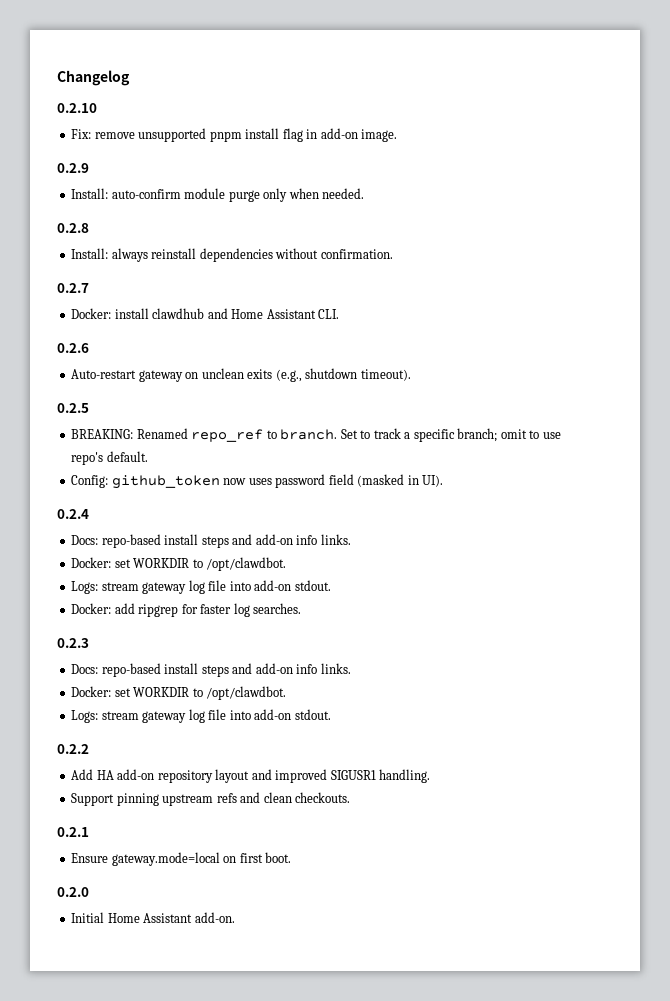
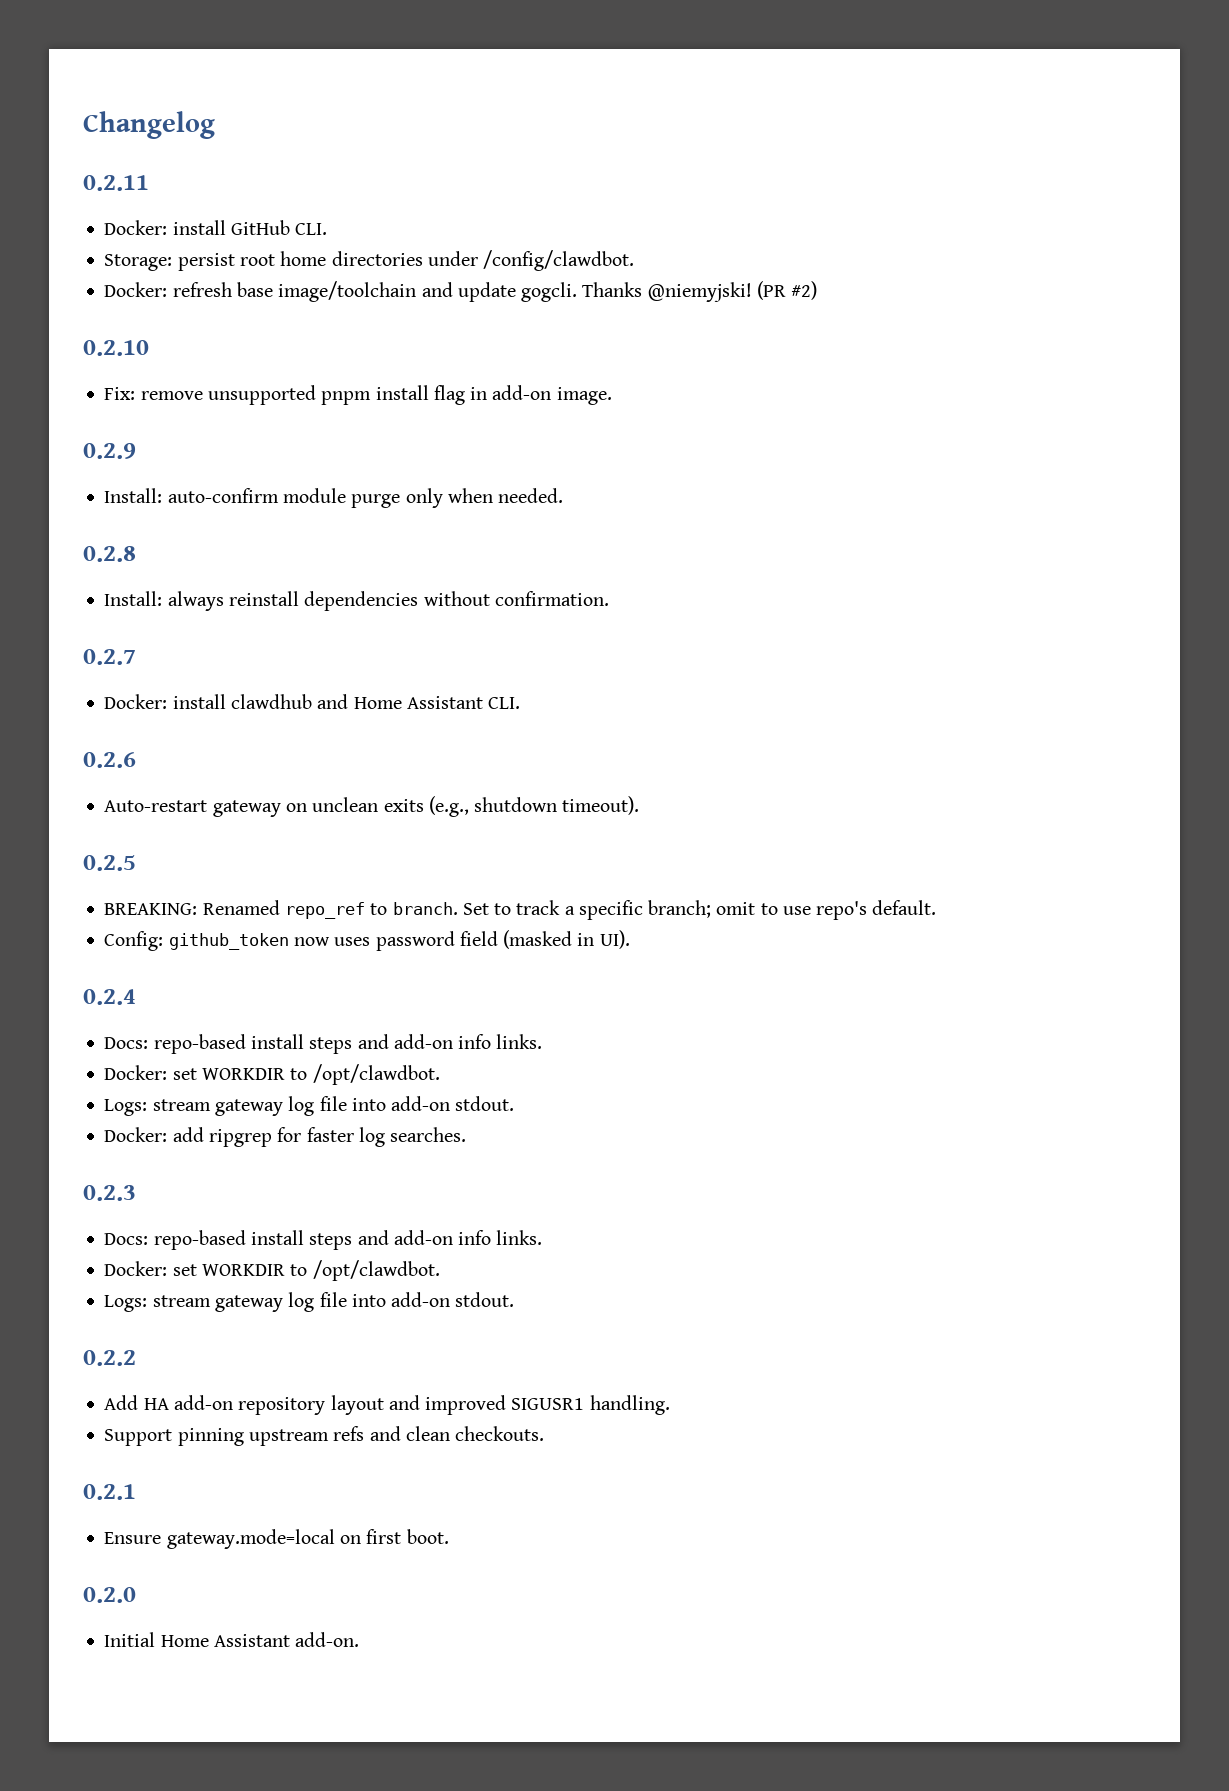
+ 0.2.11
+ Docker: install GitHub CLI.
+ Storage: persist root home directories under /config/clawdbot.
+ Docker: refresh base image/toolchain and update gogcli. Thanks @niemyjski! (PR #2)

